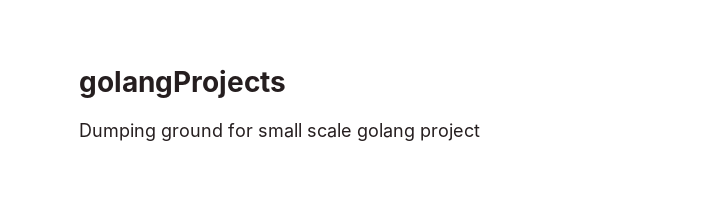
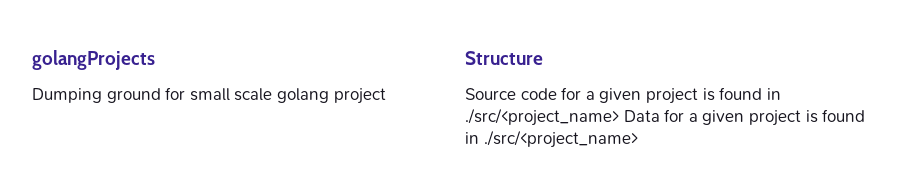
+ Structure
+ Source code for a given project is found in ./src/<project_name> Data for a given project is found in ./src/<project_name>

